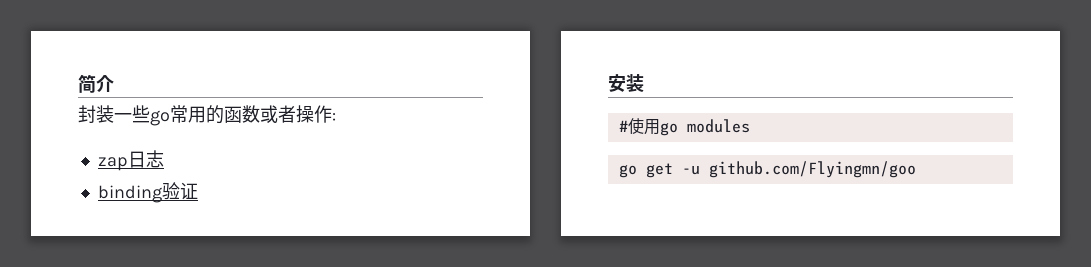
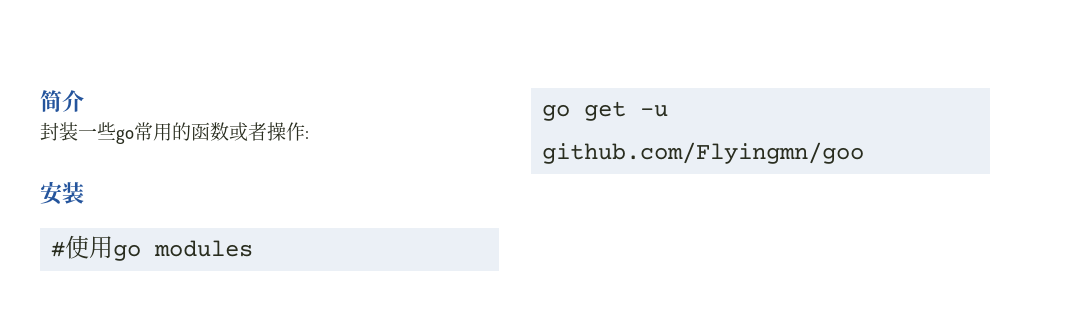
- zap日志
- binding验证

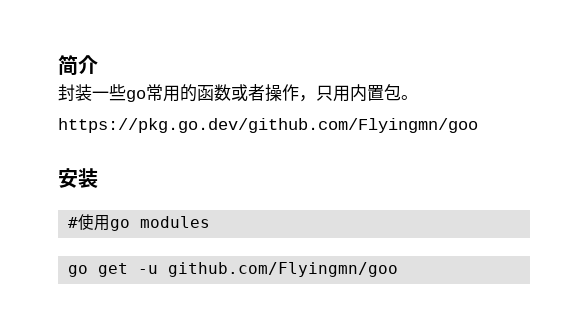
- 封装一些go常用的函数或者操作:
+ 封装一些go常用的函数或者操作，只用内置包。https://pkg.go.dev/github.com/Flyingmn/goo

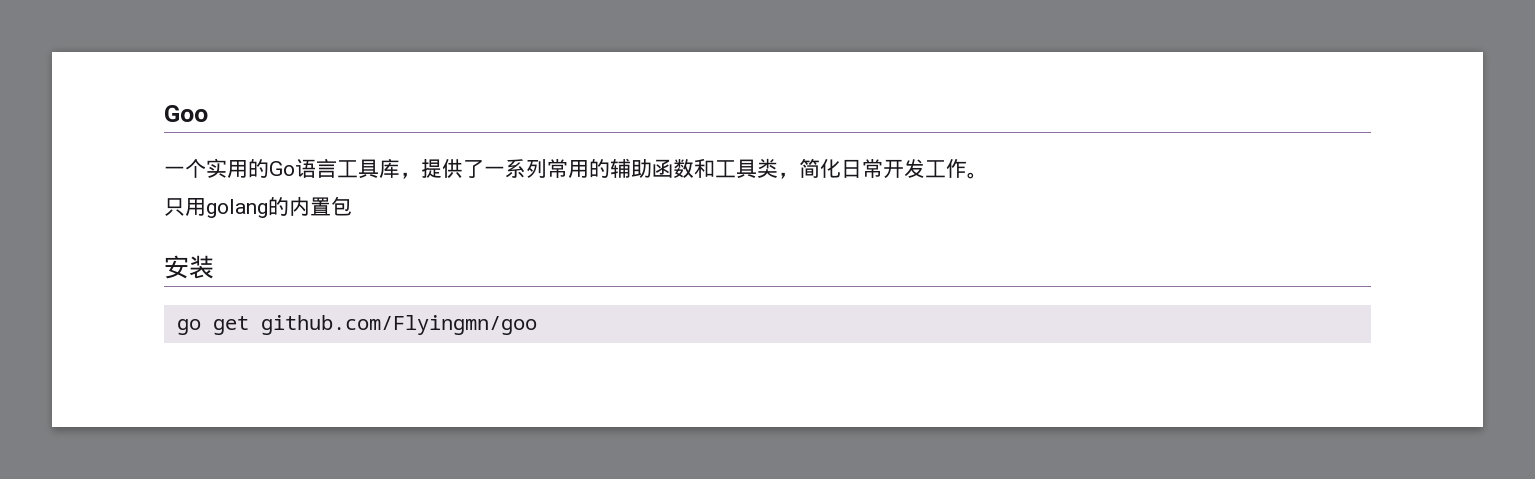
- 简介
- 封装一些go常用的函数或者操作，只用内置包。https://pkg.go.dev/github.com/Flyingmn/goo
+ Goo
+ 一个实用的Go语言工具库，提供了一系列常用的辅助函数和工具类，简化日常开发工作。
+ 只用golang的内置包
- #使用go modules
- go get -u github.com/Flyingmn/goo
+ go get github.com/Flyingmn/goo

